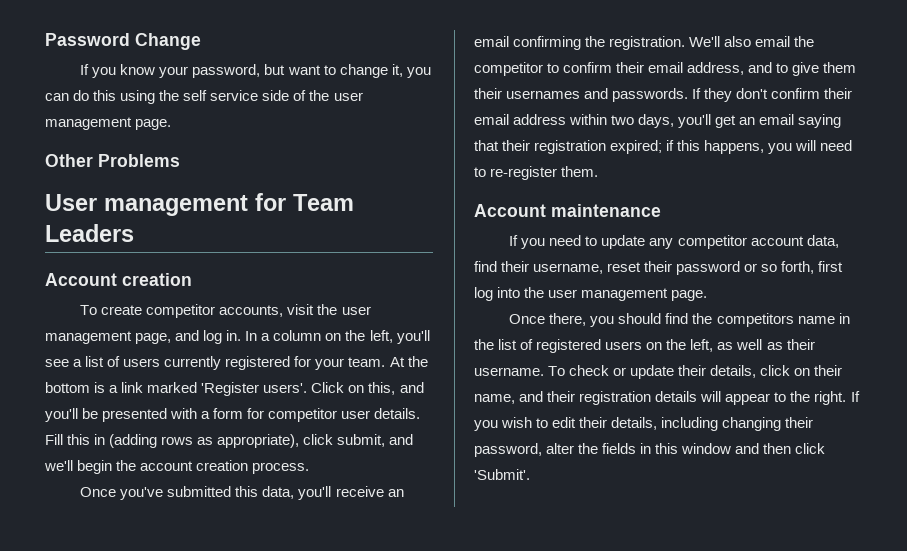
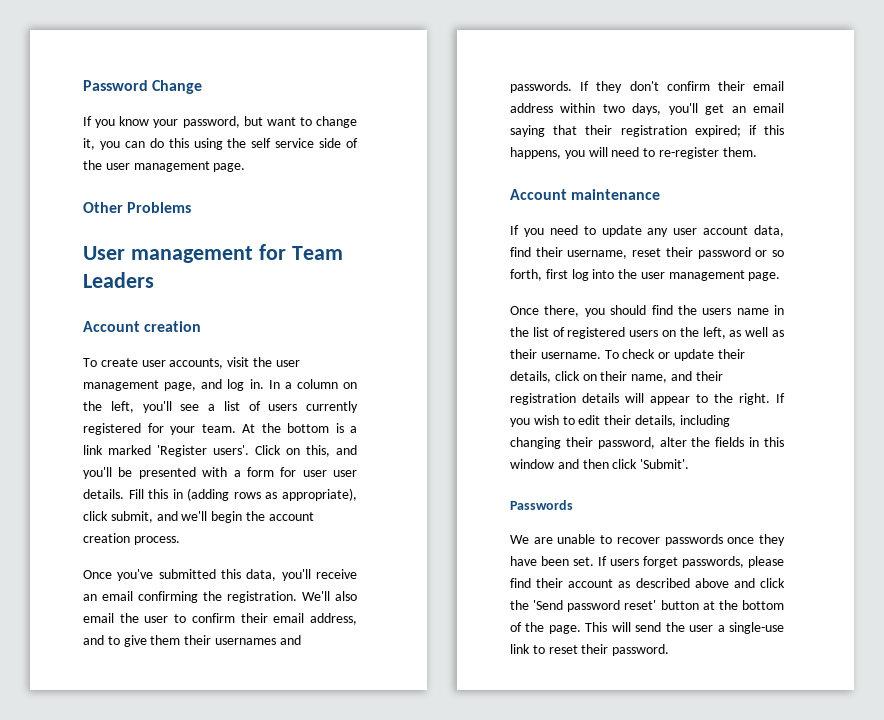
- To create competitor accounts, visit the user management page, and log in.
+ To create user accounts, visit the user management page, and log in.
- Click on this, and you'll be presented with a form for competitor user details.
+ Click on this, and you'll be presented with a form for user user details.
- We'll also email the competitor to confirm their email address, and to give them their usernames and passwords.
+ We'll also email the user to confirm their email address, and to give them their usernames and passwords.
- If you need to update any competitor account data, find their username, reset their password or so forth, first log into the user management page.
+ If you need to update any user account data, find their username, reset their password or so forth, first log into the user management page.
- Once there, you should find the competitors name in the list of registered users on the left, as well as their username.
+ Once there, you should find the users name in the list of registered users on the left, as well as their username.
+ Passwords
+ We are unable to recover passwords once they have been set. If users forget passwords, please find their account as described above and click the 'Send password reset' button at the bottom of the page. This will send the user a single-use link to reset their password.

